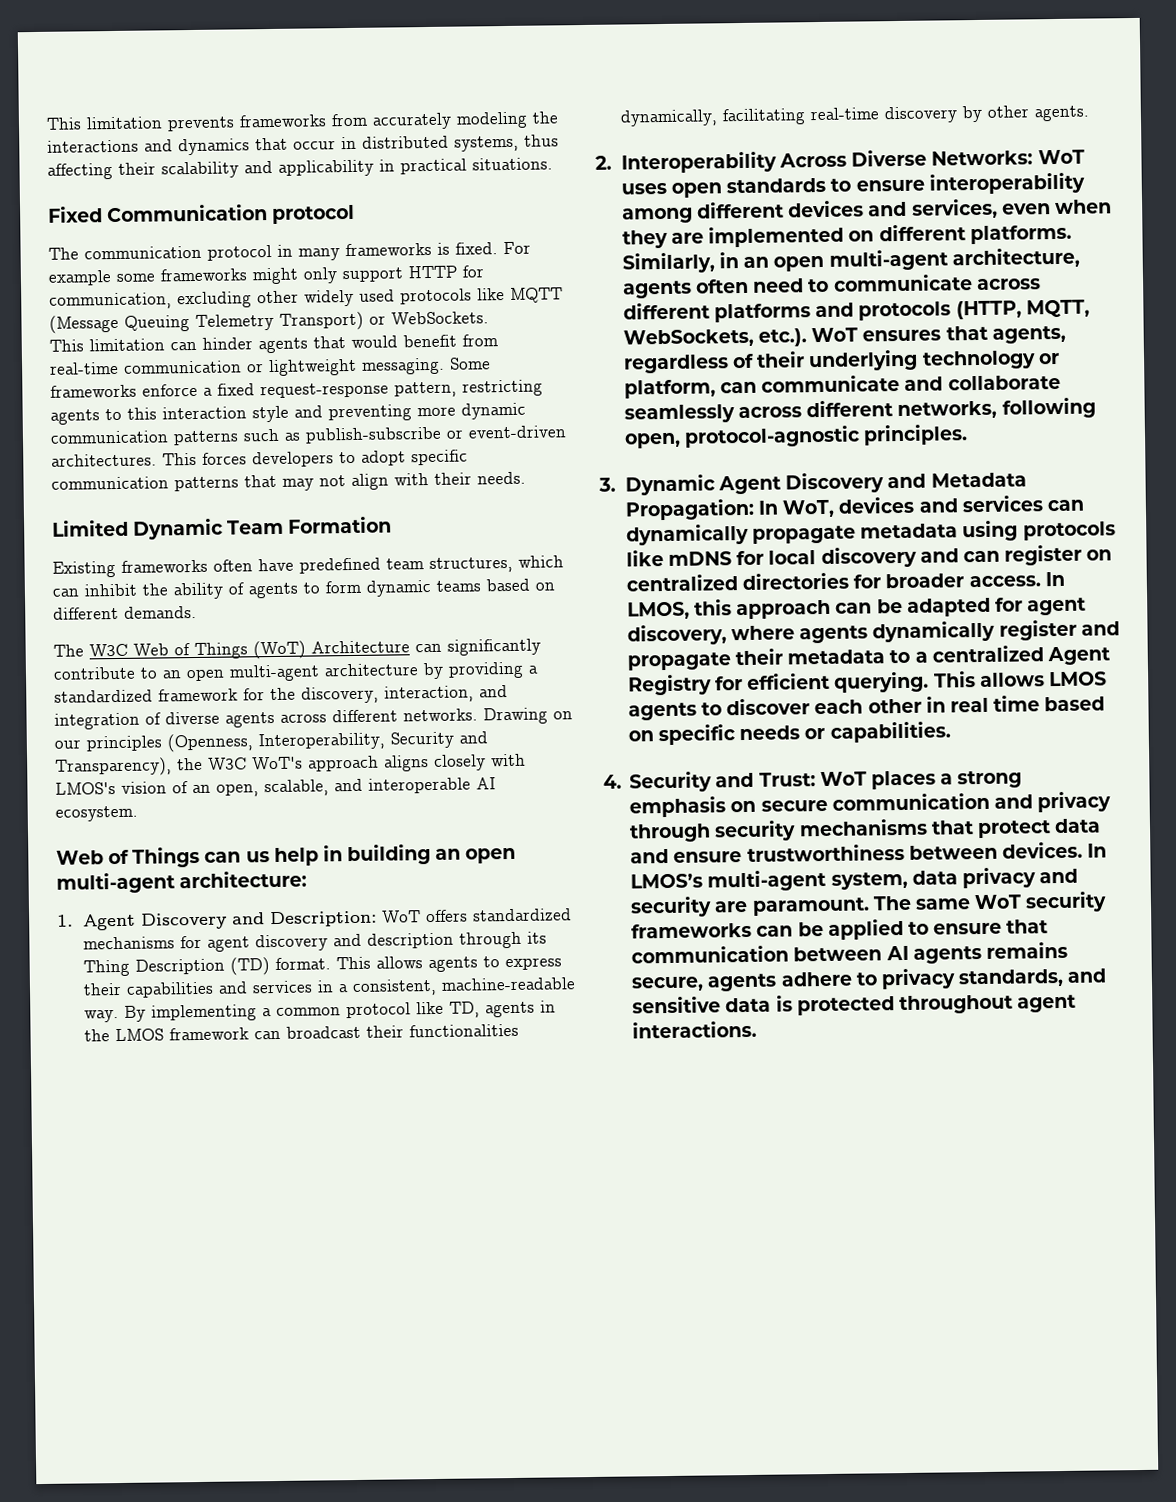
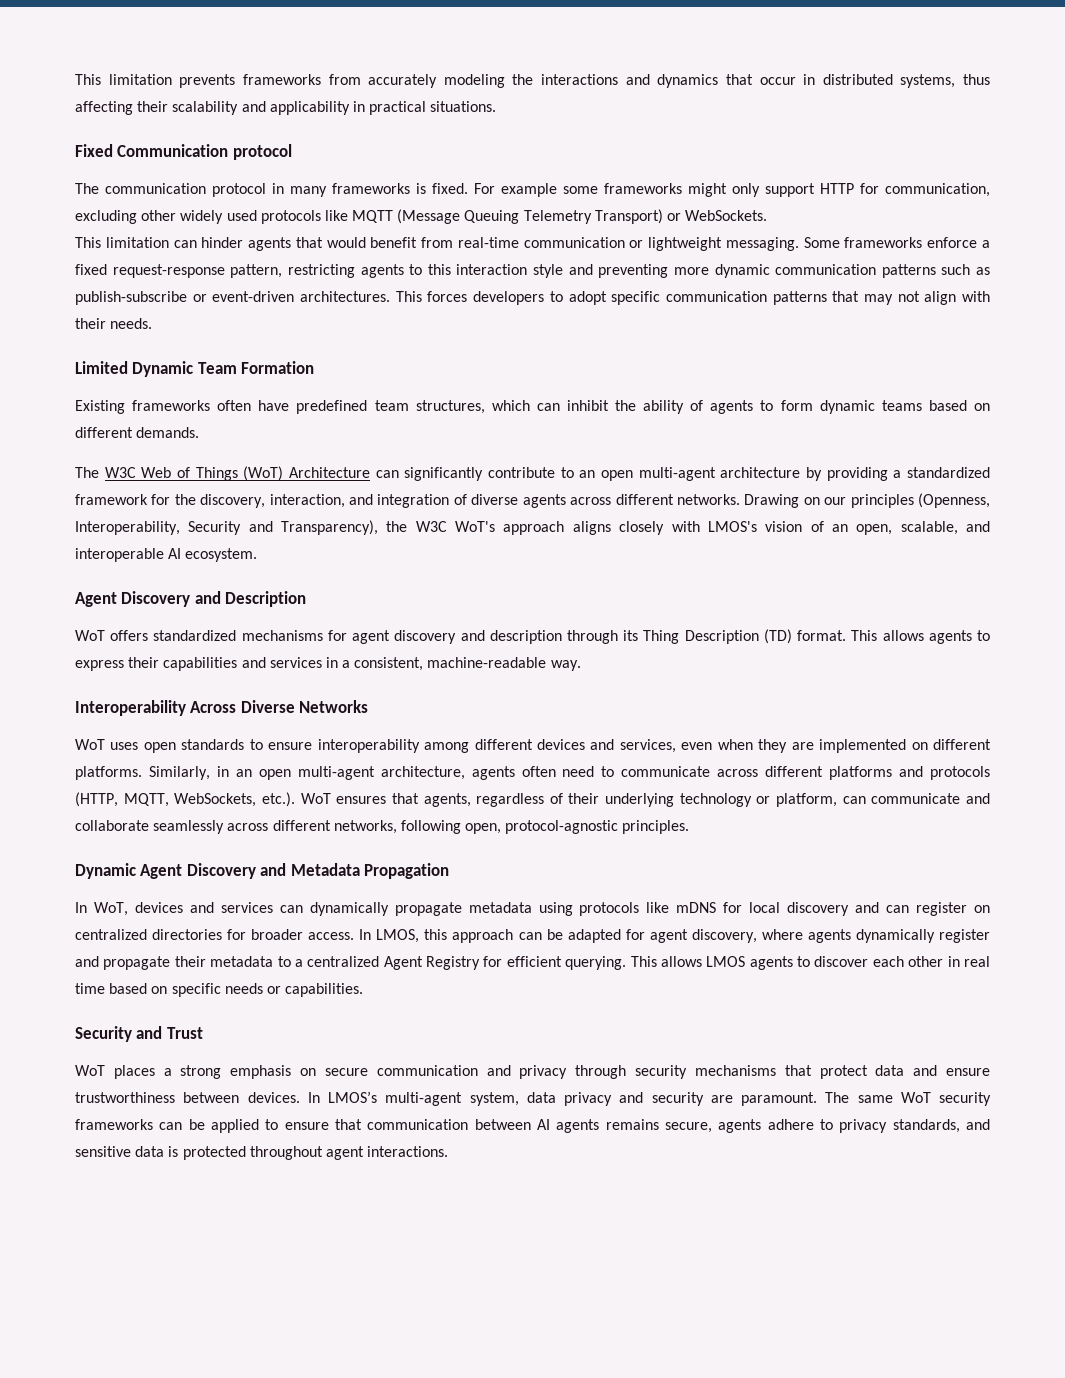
- Web of Things can us help in building an open multi-agent architecture:
- 1. Agent Discovery and Description: WoT offers standardized mechanisms for agent discovery and description through its Thing Description (TD) format.
+ Agent Discovery and Description
+ WoT offers standardized mechanisms for agent discovery and description through its Thing Description (TD) format.
- This allows agents to express their capabilities and services in a consistent, machine-readable way. By implementing a common protocol like TD, agents in the LMOS framework can broadcast their functionalities dynamically, facilitating real-time discovery by other agents.
- 2. Interoperability Across Diverse Networks: WoT uses open standards to ensure interoperability among different devices and services, even when they are implemented on different platforms.
+ This allows agents to express their capabilities and services in a consistent, machine-readable way.
+ Interoperability Across Diverse Networks
+ WoT uses open standards to ensure interoperability among different devices and services, even when they are implemented on different platforms.
- 3. Dynamic Agent Discovery and Metadata Propagation: In WoT, devices and services can dynamically propagate metadata using protocols like mDNS for local discovery and can register on centralized directories for broader access.
+ Dynamic Agent Discovery and Metadata Propagation
+ In WoT, devices and services can dynamically propagate metadata using protocols like mDNS for local discovery and can register on centralized directories for broader access.
- 4. Security and Trust: WoT places a strong emphasis on secure communication and privacy through security mechanisms that protect data and ensure trustworthiness between devices.
+ Security and Trust
+ WoT places a strong emphasis on secure communication and privacy through security mechanisms that protect data and ensure trustworthiness between devices.

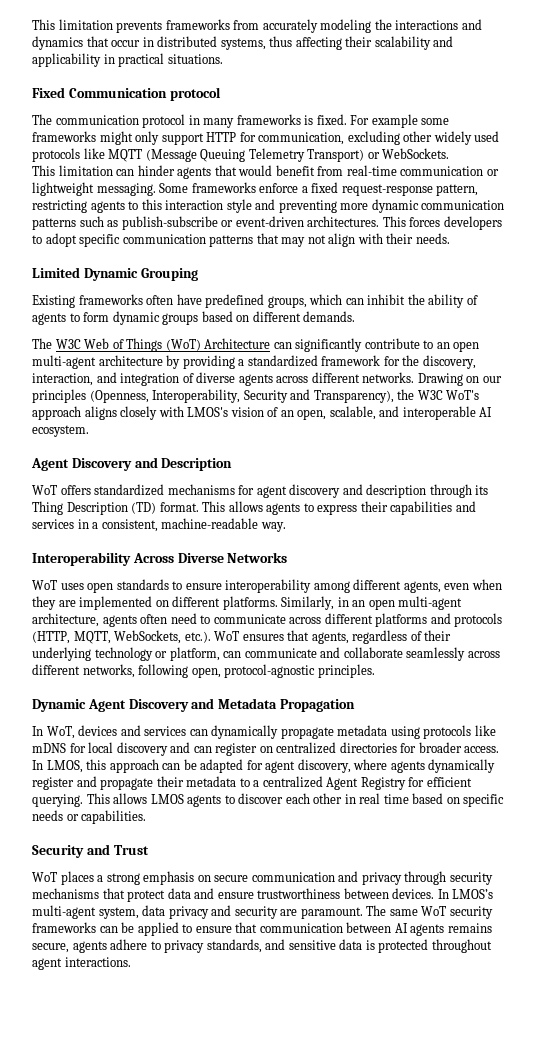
- Limited Dynamic Team Formation
+ Limited Dynamic Grouping
- Existing frameworks often have predefined team structures, which can inhibit the ability of agents to form dynamic teams based on different demands.
+ Existing frameworks often have predefined groups, which can inhibit the ability of agents to form dynamic groups based on different demands.
- WoT uses open standards to ensure interoperability among different devices and services, even when they are implemented on different platforms.
+ WoT uses open standards to ensure interoperability among different agents, even when they are implemented on different platforms.

